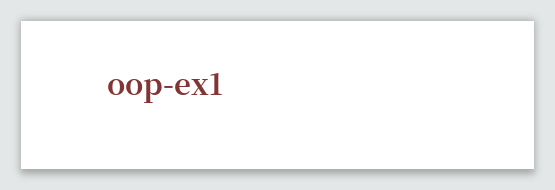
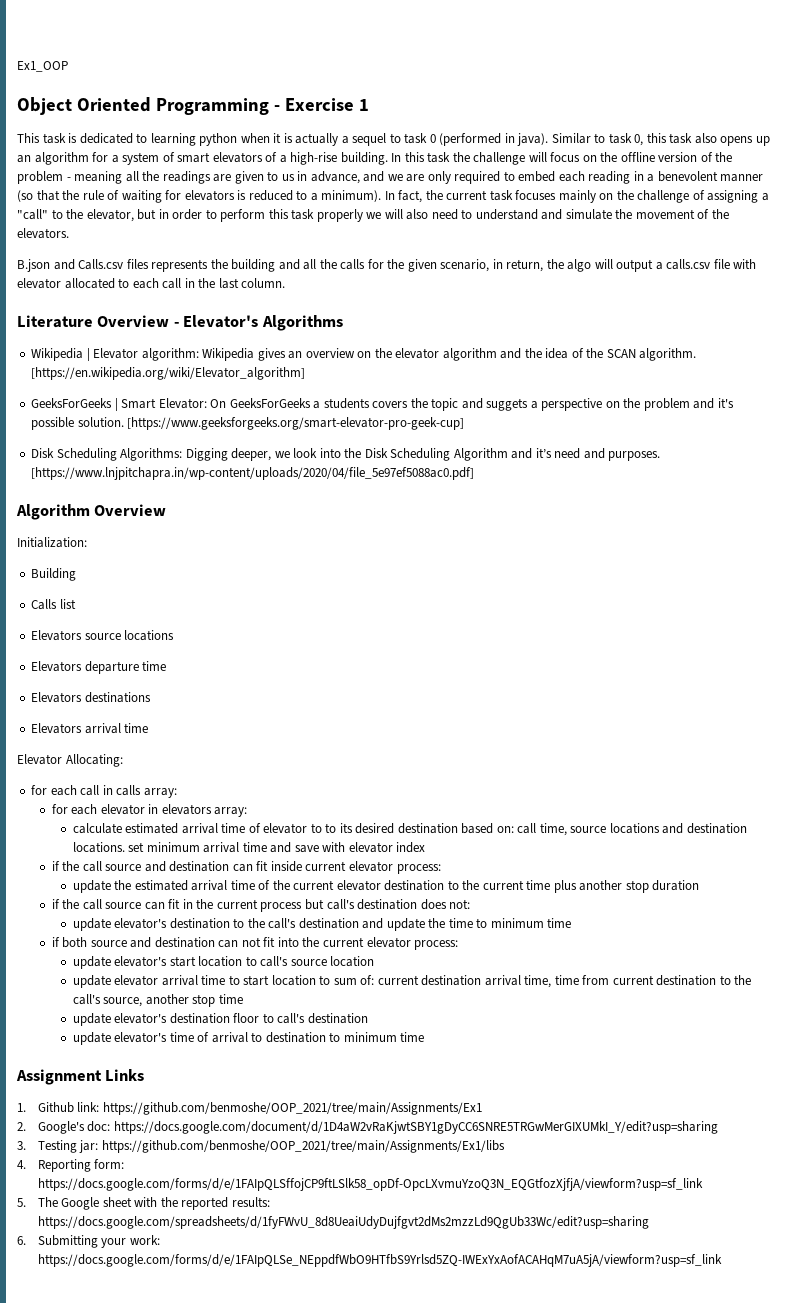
- oop-ex1
+ Ex1_OOP
+ Object Oriented Programming - Exercise 1
+ This task is dedicated to learning python when it is actually a sequel to task 0 (performed in java). Similar to task 0, this task also opens up an algorithm for a system of smart elevators of a high-rise building. In this task the challenge will focus on the offline version of the problem - meaning all the readings are given to us in advance, and we are only required to embed each reading in a benevolent manner (so that the rule of waiting for elevators is reduced to a minimum). In fact, the current task focuses mainly on the challenge of assigning a "call" to the elevator, but in order to perform this task properly we will also need to understand and simulate the movement of the elevators.
+ B.json and Calls.csv files represents the building and all the calls for the given scenario, in return, the algo will output a calls.csv file with elevator allocated to each call in the last column.
+ Literature Overview - Elevator's Algorithms
+ Wikipedia | Elevator algorithm: Wikipedia gives an overview on the elevator algorithm and the idea of the SCAN algorithm. [https://en.wikipedia.org/wiki/Elevator_algorithm]
+ GeeksForGeeks | Smart Elevator: On GeeksForGeeks a students covers the topic and suggets a perspective on the problem and it's possible solution. [https://www.geeksforgeeks.org/smart-elevator-pro-geek-cup]
+ Disk Scheduling Algorithms: Digging deeper, we look into the Disk Scheduling Algorithm and it’s need and purposes. [https://www.lnjpitchapra.in/wp-content/uploads/2020/04/file_5e97ef5088ac0.pdf]
+ Algorithm Overview
+ Initialization:
+ Building
+ Calls list
+ Elevators source locations
+ Elevators departure time
+ Elevators destinations
+ Elevators arrival time
+ Elevator Allocating:
+ for each call in calls array:
+ for each elevator in elevators array:
+ calculate estimated arrival time of elevator to to its desired destination based on: call time, source locations and destination locations. set minimum arrival time and save with elevator index
+ if the call source and destination can fit inside current elevator process:
+ update the estimated arrival time of the current elevator destination to the current time plus another stop duration
+ if the call source can fit in the current process but call's destination does not:
+ update elevator's destination to the call's destination and update the time to minimum time
+ if both source and destination can not fit into the current elevator process:
+ update elevator's start location to call's source location
+ update elevator arrival time to start location to sum of: current destination arrival time, time from current destination to the call's source, another stop time
+ update elevator's destination floor to call's destination
+ update elevator's time of arrival to destination to minimum time
+ Assignment Links
+ 1. Github link: https://github.com/benmoshe/OOP_2021/tree/main/Assignments/Ex1
+ 2. Google's doc: https://docs.google.com/document/d/1D4aW2vRaKjwtSBY1gDyCC6SNRE5TRGwMerGIXUMkI_Y/edit?usp=sharing
+ 3. Testing jar: https://github.com/benmoshe/OOP_2021/tree/main/Assignments/Ex1/libs
+ 4. Reporting form: https://docs.google.com/forms/d/e/1FAIpQLSffojCP9ftLSlk58_opDf-OpcLXvmuYzoQ3N_EQGtfozXjfjA/viewform?usp=sf_link
+ 5. The Google sheet with the reported results: https://docs.google.com/spreadsheets/d/1fyFWvU_8d8UeaiUdyDujfgvt2dMs2mzzLd9QgUb33Wc/edit?usp=sharing
+ 6. Submitting your work: https://docs.google.com/forms/d/e/1FAIpQLSe_NEppdfWbO9HTfbS9Yrlsd5ZQ-IWExYxAofACAHqM7uA5jA/viewform?usp=sf_link

